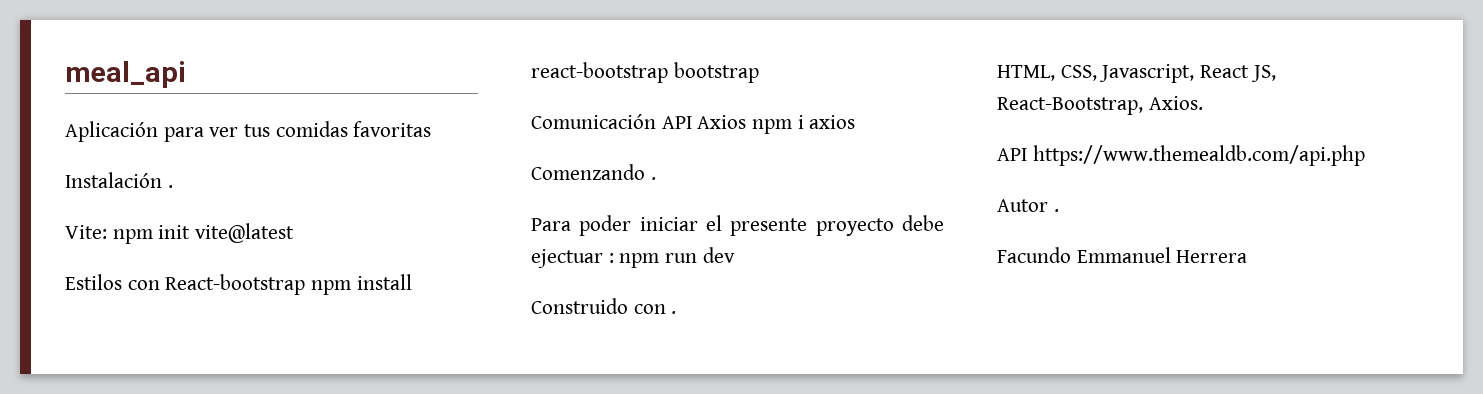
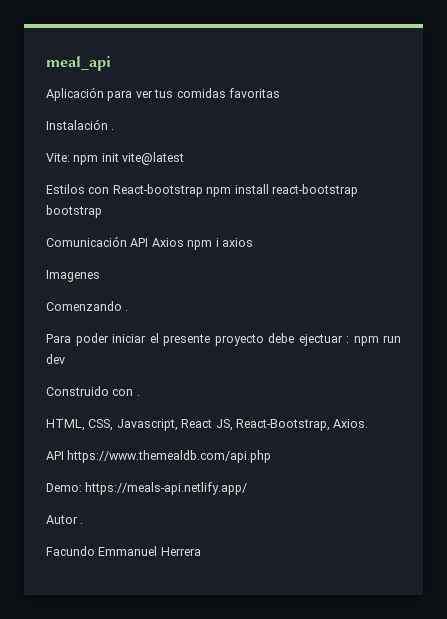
+ Imagenes
+ Demo: https://meals-api.netlify.app/

